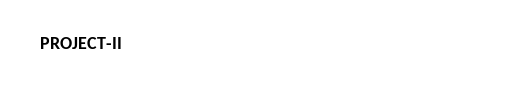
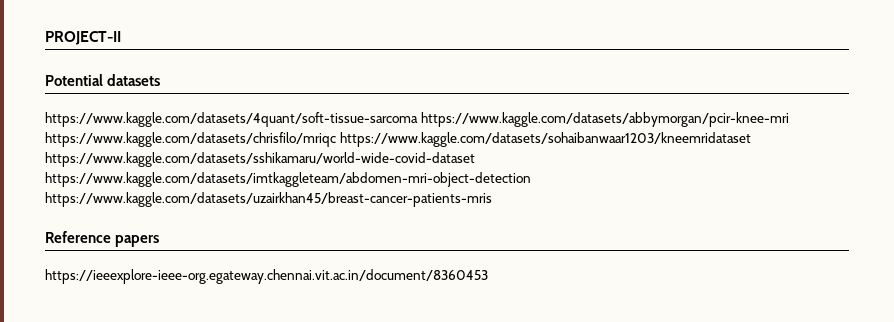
+ Potential datasets
+ https://www.kaggle.com/datasets/4quant/soft-tissue-sarcoma https://www.kaggle.com/datasets/abbymorgan/pcir-knee-mri https://www.kaggle.com/datasets/chrisfilo/mriqc https://www.kaggle.com/datasets/sohaibanwaar1203/kneemridataset https://www.kaggle.com/datasets/sshikamaru/world-wide-covid-dataset https://www.kaggle.com/datasets/imtkaggleteam/abdomen-mri-object-detection https://www.kaggle.com/datasets/uzairkhan45/breast-cancer-patients-mris
+ Reference papers
+ https://ieeexplore-ieee-org.egateway.chennai.vit.ac.in/document/8360453

